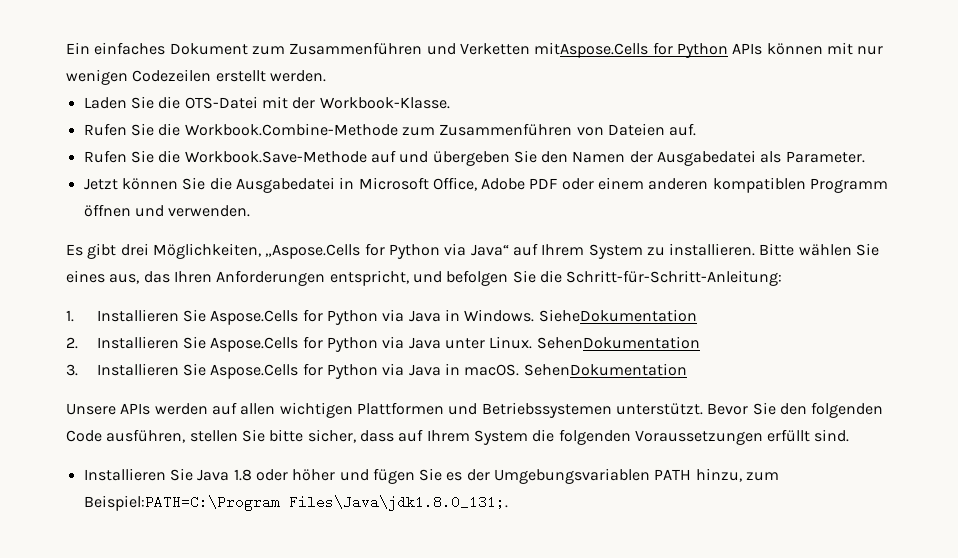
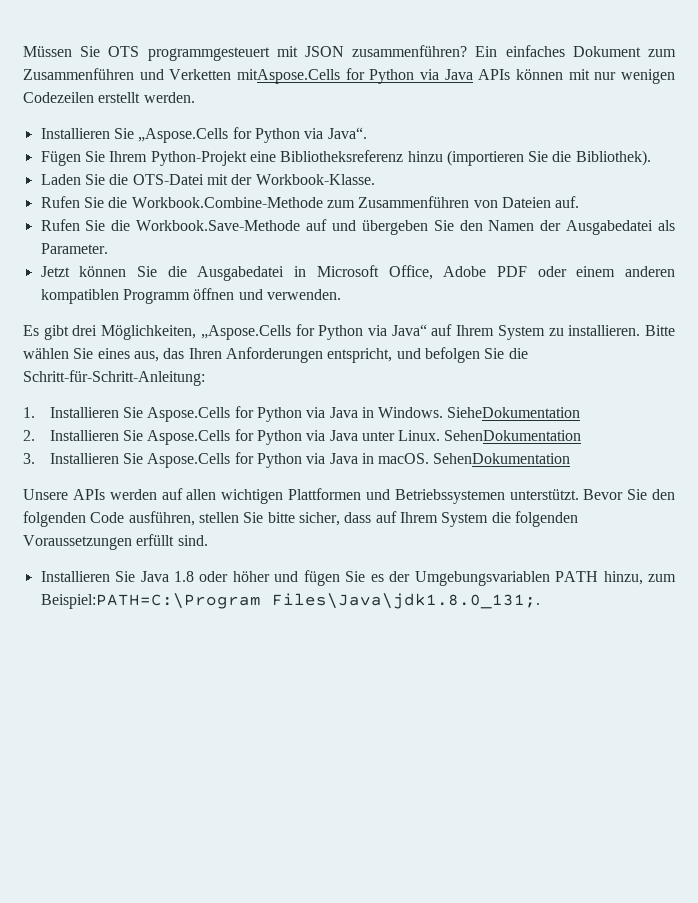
+ Müssen Sie OTS programmgesteuert mit JSON zusammenführen?
- Ein einfaches Dokument zum Zusammenführen und Verketten mitAspose.Cells for Python APIs können mit nur wenigen Codezeilen erstellt werden.
+ Ein einfaches Dokument zum Zusammenführen und Verketten mitAspose.Cells for Python via Java APIs können mit nur wenigen Codezeilen erstellt werden.
+ Installieren Sie „Aspose.Cells for Python via Java“.
+ Fügen Sie Ihrem Python-Projekt eine Bibliotheksreferenz hinzu (importieren Sie die Bibliothek).

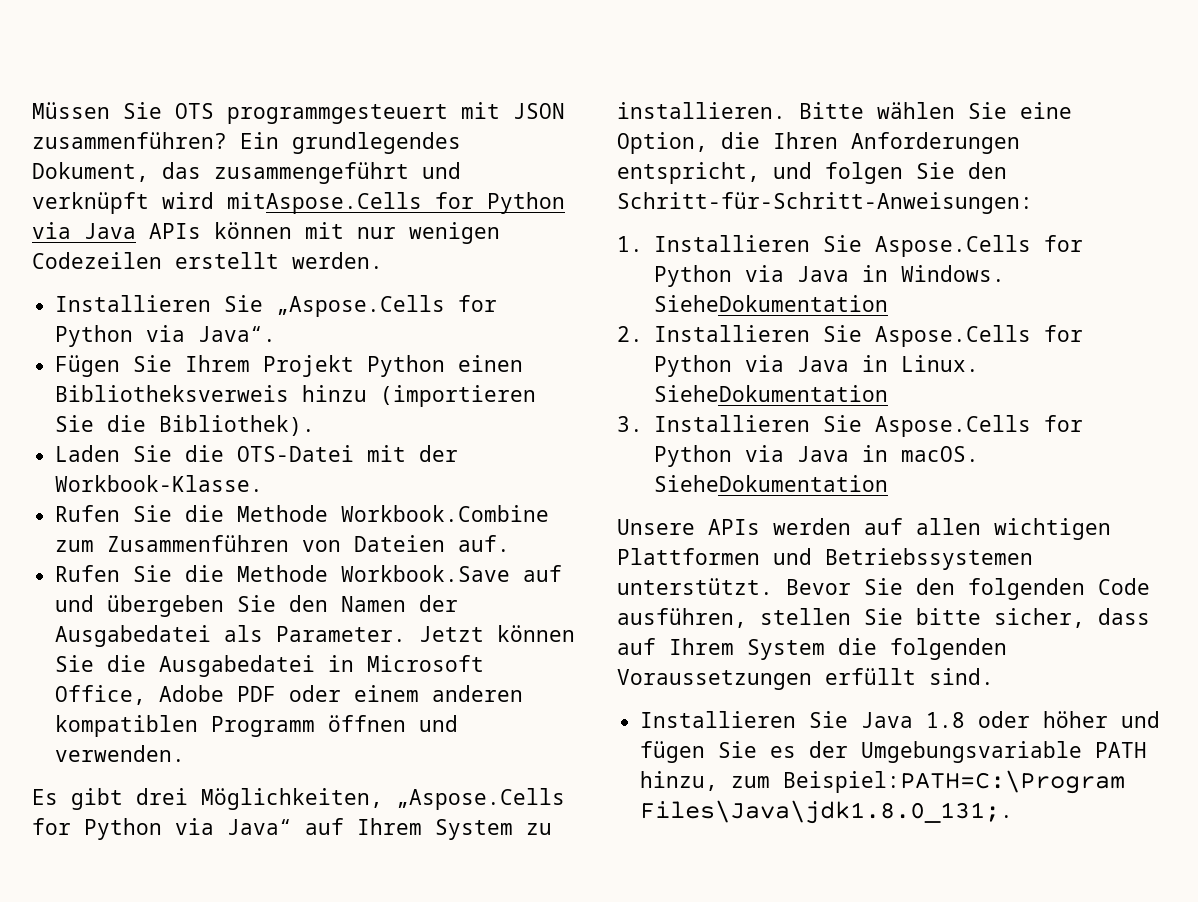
- Ein einfaches Dokument zum Zusammenführen und Verketten mitAspose.Cells for Python via Java APIs können mit nur wenigen Codezeilen erstellt werden.
+ Ein grundlegendes Dokument, das zusammengeführt und verknüpft wird mitAspose.Cells for Python via Java APIs können mit nur wenigen Codezeilen erstellt werden.
- Fügen Sie Ihrem Python-Projekt eine Bibliotheksreferenz hinzu (importieren Sie die Bibliothek).
+ Fügen Sie Ihrem Projekt Python einen Bibliotheksverweis hinzu (importieren Sie die Bibliothek).
- Rufen Sie die Workbook.Combine-Methode zum Zusammenführen von Dateien auf.
+ Rufen Sie die Methode Workbook.Combine zum Zusammenführen von Dateien auf.
- Rufen Sie die Workbook.Save-Methode auf und übergeben Sie den Namen der Ausgabedatei als Parameter.
- Jetzt können Sie die Ausgabedatei in Microsoft Office, Adobe PDF oder einem anderen kompatiblen Programm öffnen und verwenden.
+ Rufen Sie die Methode Workbook.Save auf und übergeben Sie den Namen der Ausgabedatei als Parameter. Jetzt können Sie die Ausgabedatei in Microsoft Office, Adobe PDF oder einem anderen kompatiblen Programm öffnen und verwenden.
- Bitte wählen Sie eines aus, das Ihren Anforderungen entspricht, und befolgen Sie die Schritt-für-Schritt-Anleitung:
+ Bitte wählen Sie eine Option, die Ihren Anforderungen entspricht, und folgen Sie den Schritt-für-Schritt-Anweisungen:
- 2. Installieren Sie Aspose.Cells for Python via Java unter Linux. SehenDokumentation
+ 2. Installieren Sie Aspose.Cells for Python via Java in Linux. SieheDokumentation
- 3. Installieren Sie Aspose.Cells for Python via Java in macOS. SehenDokumentation
+ 3. Installieren Sie Aspose.Cells for Python via Java in macOS. SieheDokumentation
- Installieren Sie Java 1.8 oder höher und fügen Sie es der Umgebungsvariablen PATH hinzu, zum Beispiel:PATH=C:\Program Files\Java\jdk1.8.0_131;.
+ Installieren Sie Java 1.8 oder höher und fügen Sie es der Umgebungsvariable PATH hinzu, zum Beispiel:PATH=C:\Program Files\Java\jdk1.8.0_131;.

